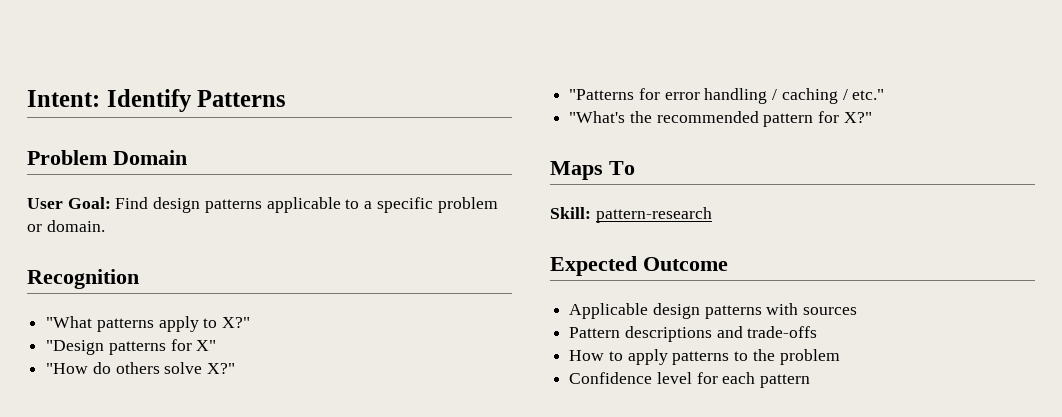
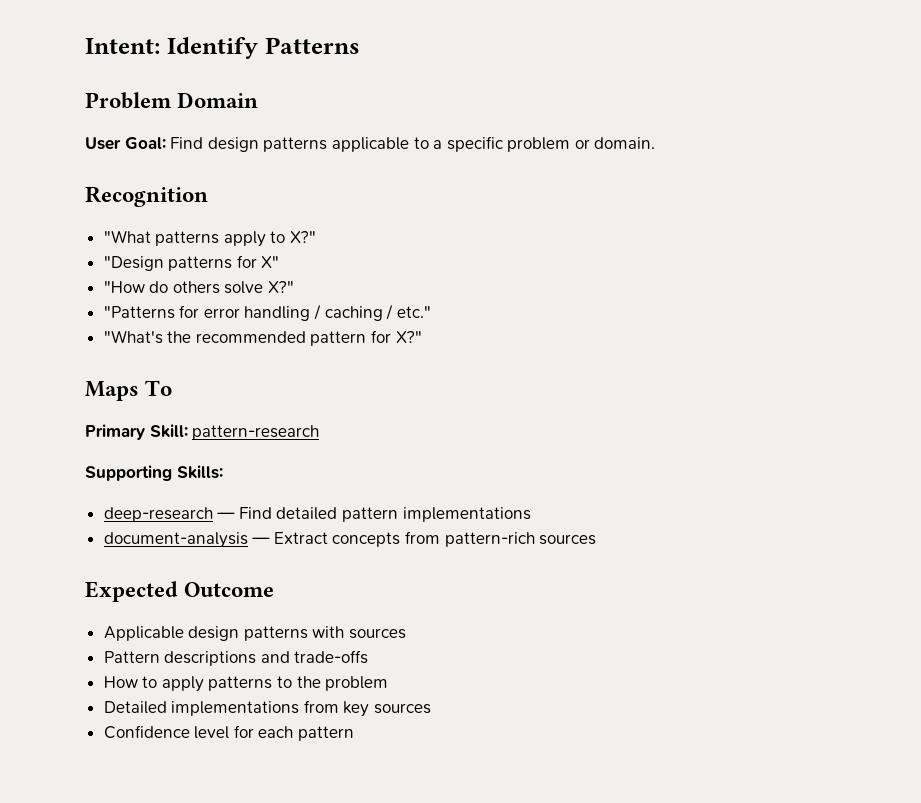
- Skill: pattern-research
+ Primary Skill: pattern-research
+ Supporting Skills:
+ deep-research — Find detailed pattern implementations
+ document-analysis — Extract concepts from pattern-rich sources
+ Detailed implementations from key sources

